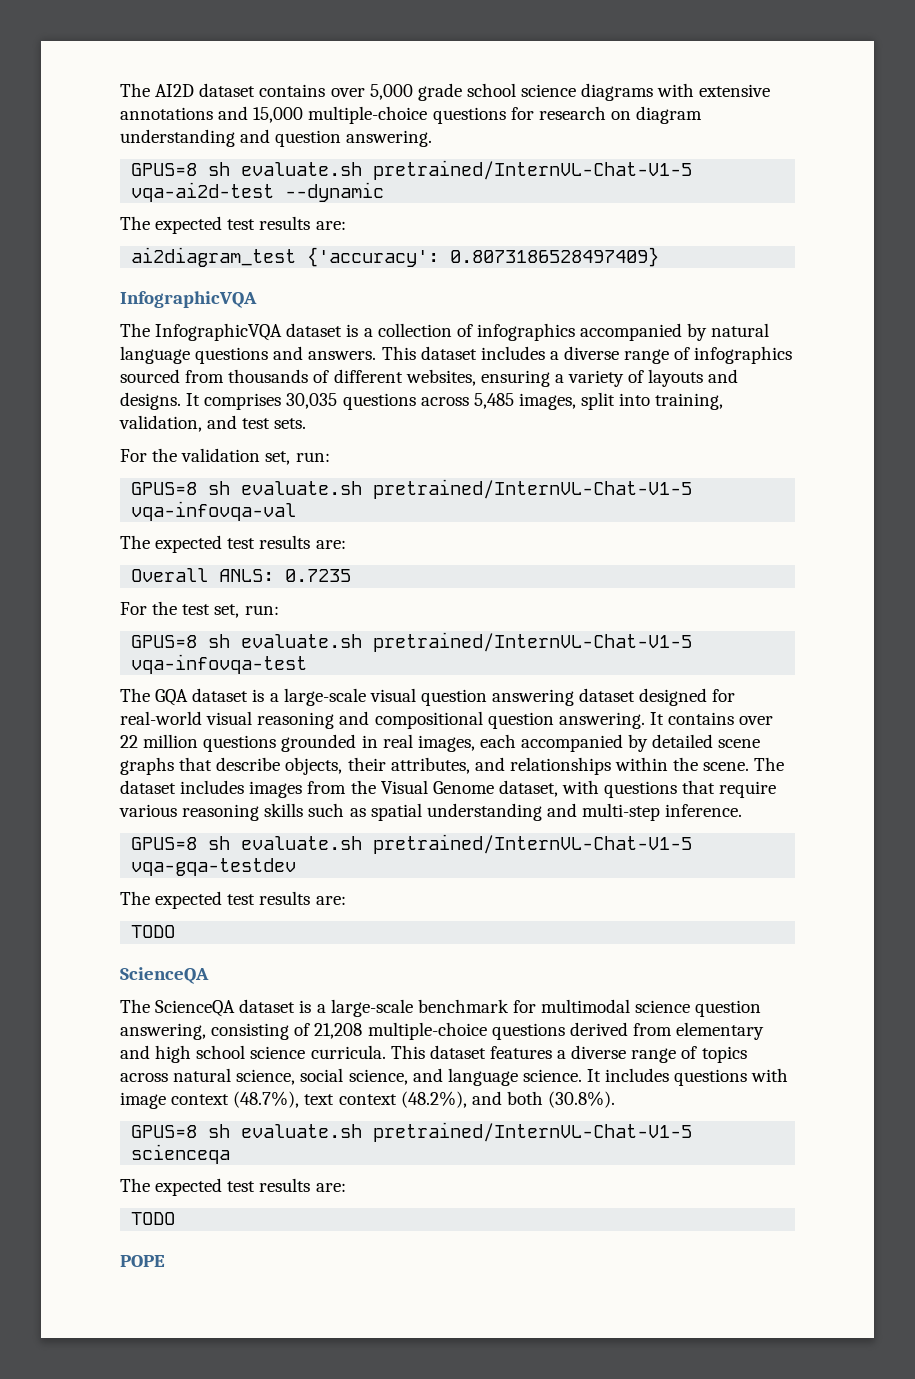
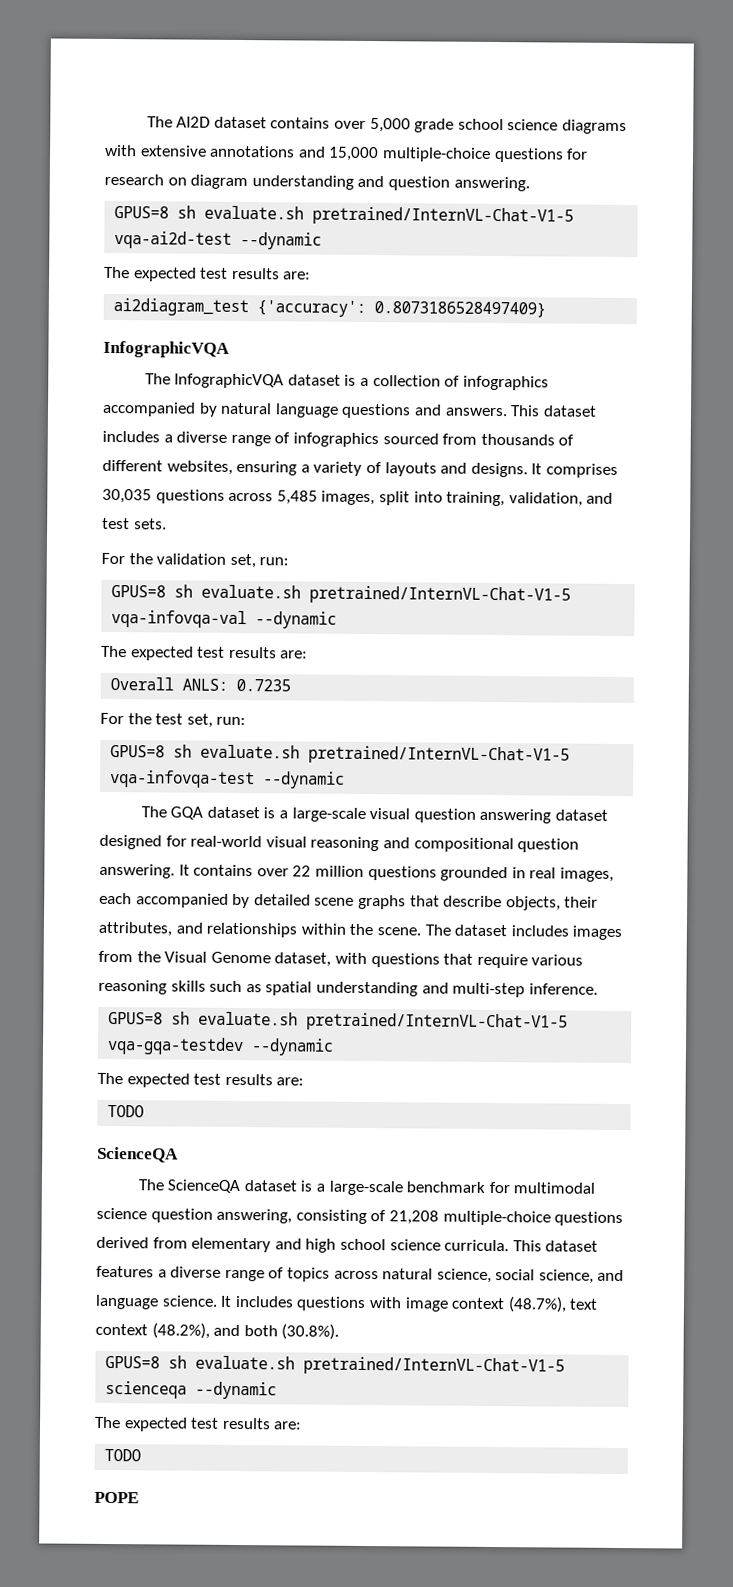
- GPUS=8 sh evaluate.sh pretrained/InternVL-Chat-V1-5 vqa-infovqa-val
+ GPUS=8 sh evaluate.sh pretrained/InternVL-Chat-V1-5 vqa-infovqa-val --dynamic
- GPUS=8 sh evaluate.sh pretrained/InternVL-Chat-V1-5 vqa-infovqa-test
+ GPUS=8 sh evaluate.sh pretrained/InternVL-Chat-V1-5 vqa-infovqa-test --dynamic
- GPUS=8 sh evaluate.sh pretrained/InternVL-Chat-V1-5 vqa-gqa-testdev
+ GPUS=8 sh evaluate.sh pretrained/InternVL-Chat-V1-5 vqa-gqa-testdev --dynamic
- GPUS=8 sh evaluate.sh pretrained/InternVL-Chat-V1-5 scienceqa
+ GPUS=8 sh evaluate.sh pretrained/InternVL-Chat-V1-5 scienceqa --dynamic

